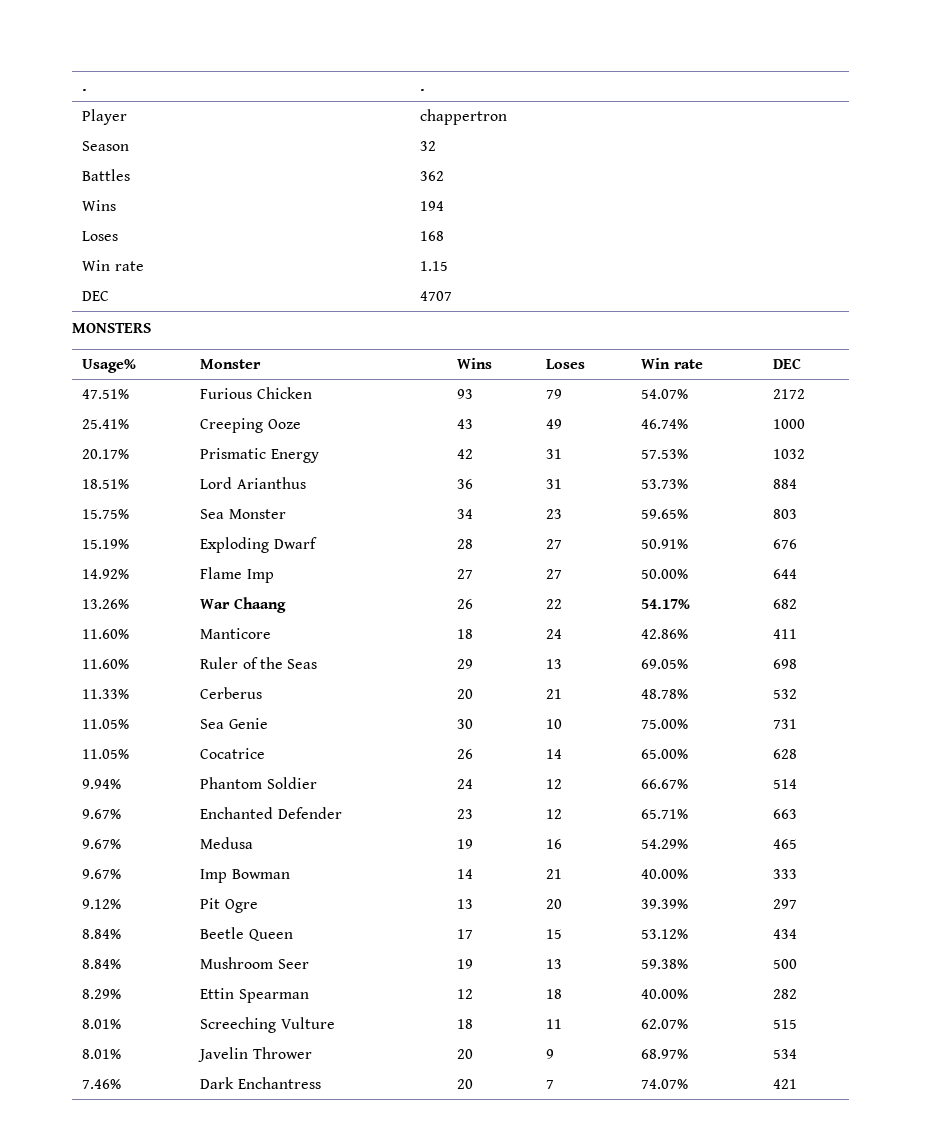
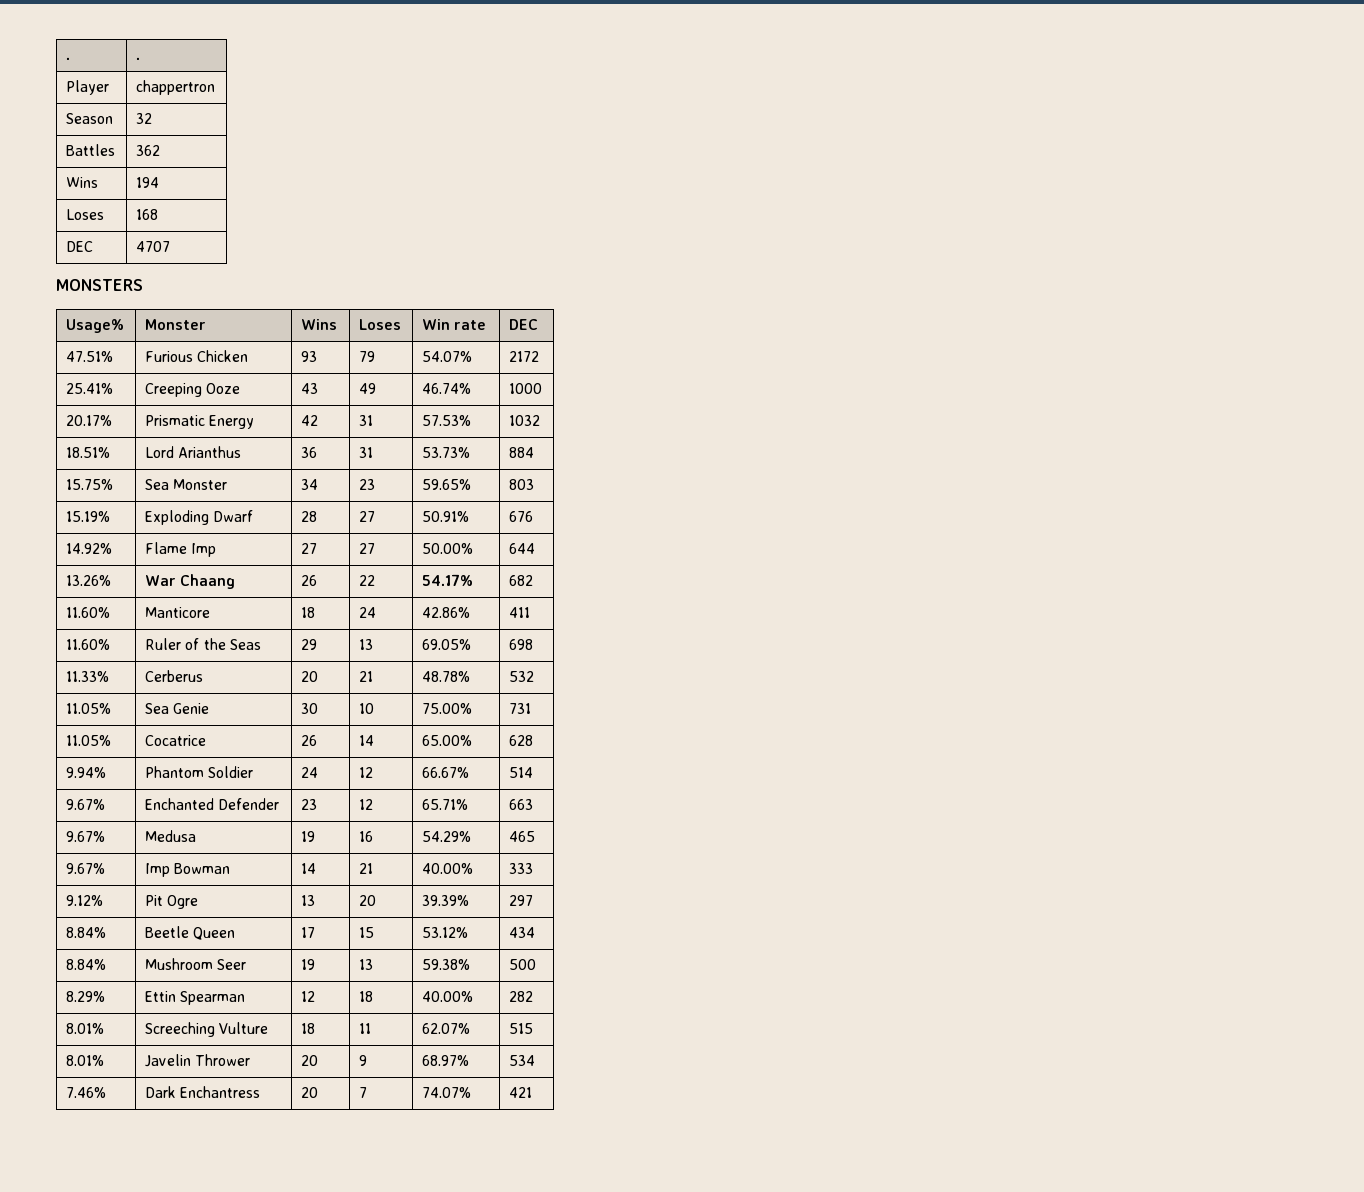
- Win rate | 1.15

